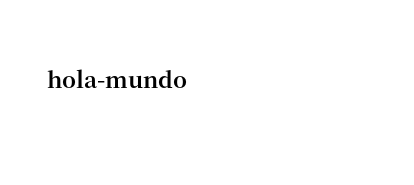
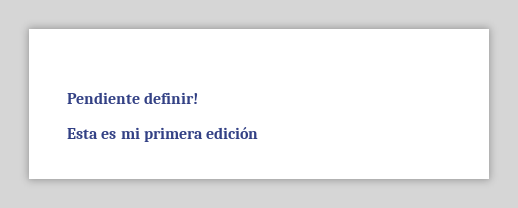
- hola-mundo
+ Pendiente definir!
+ Esta es mi primera edición

